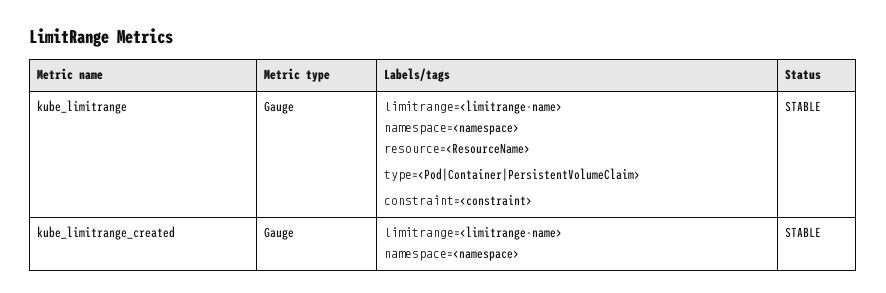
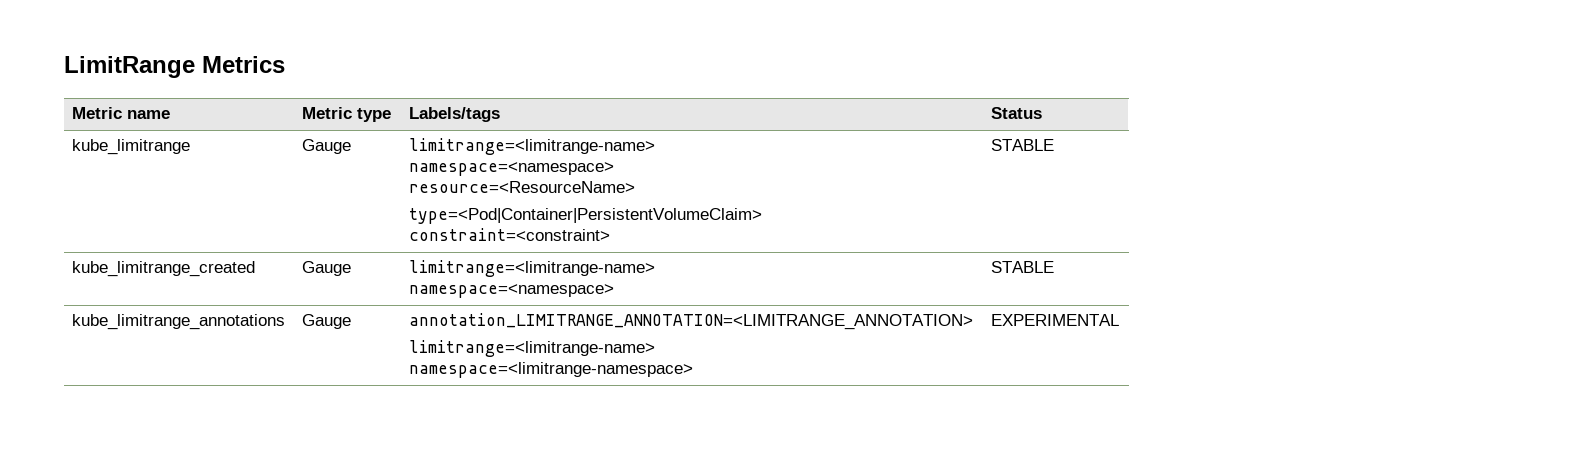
+ kube_limitrange_annotations | Gauge | annotation_LIMITRANGE_ANNOTATION=<LIMITRANGE_ANNOTATION>
+ limitrange=<limitrange-name>
+ namespace=<limitrange-namespace> | EXPERIMENTAL

